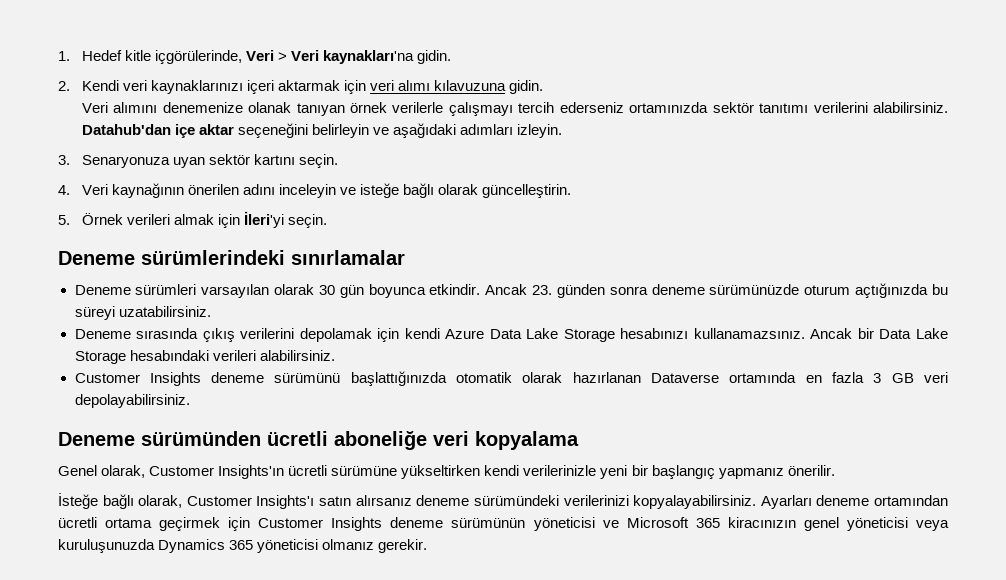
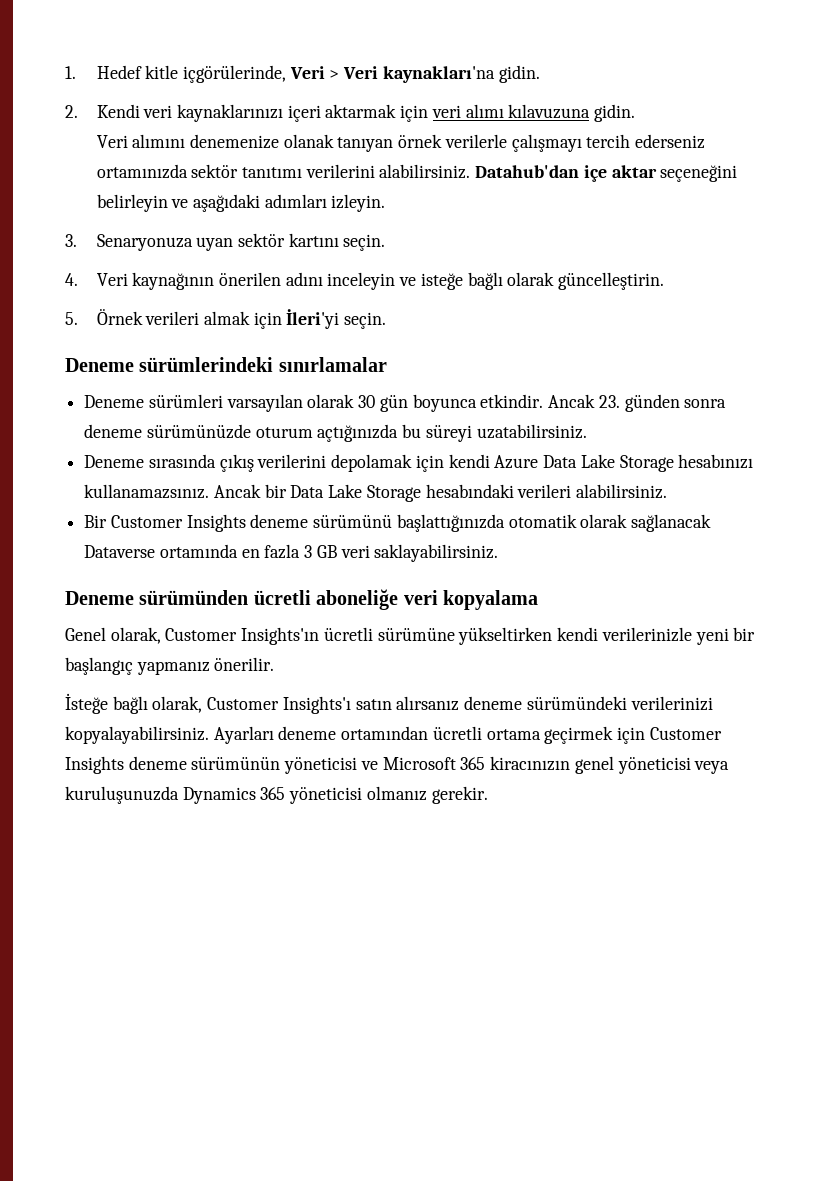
- Customer Insights deneme sürümünü başlattığınızda otomatik olarak hazırlanan Dataverse ortamında en fazla 3 GB veri depolayabilirsiniz.
+ Bir Customer Insights deneme sürümünü başlattığınızda otomatik olarak sağlanacak Dataverse ortamında en fazla 3 GB veri saklayabilirsiniz.

